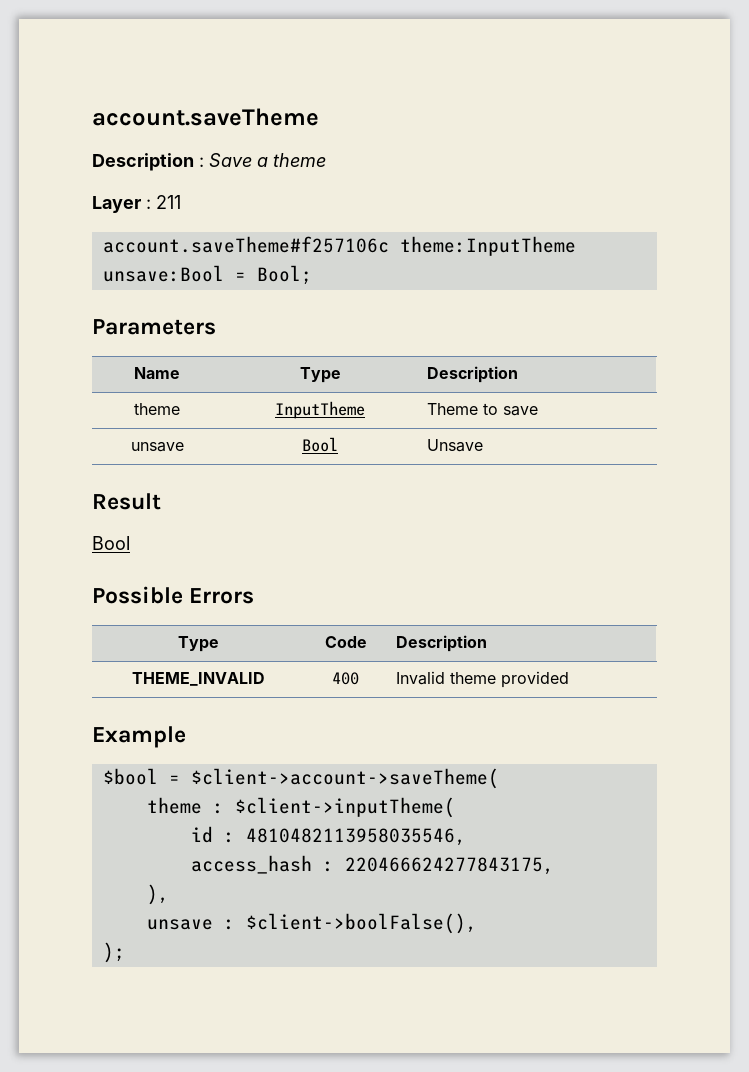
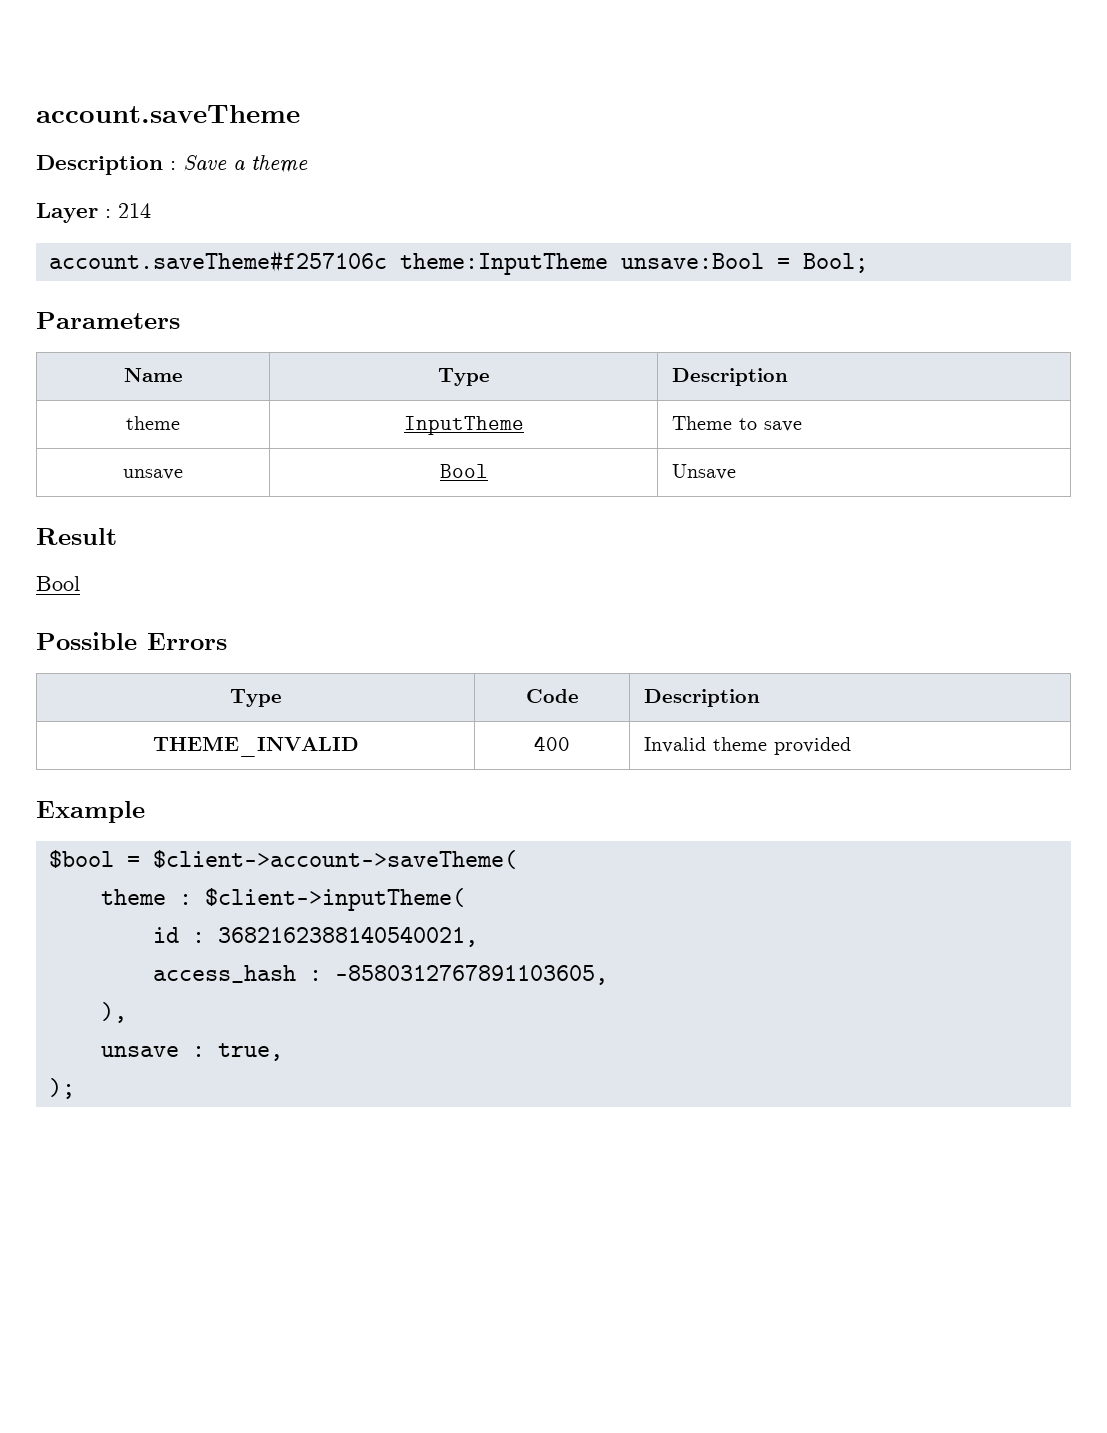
- Layer : 211
+ Layer : 214
- id : 4810482113958035546,
+ id : 3682162388140540021,
- access_hash : 220466624277843175,
+ access_hash : -8580312767891103605,
- unsave : $client->boolFalse(),
+ unsave : true,

